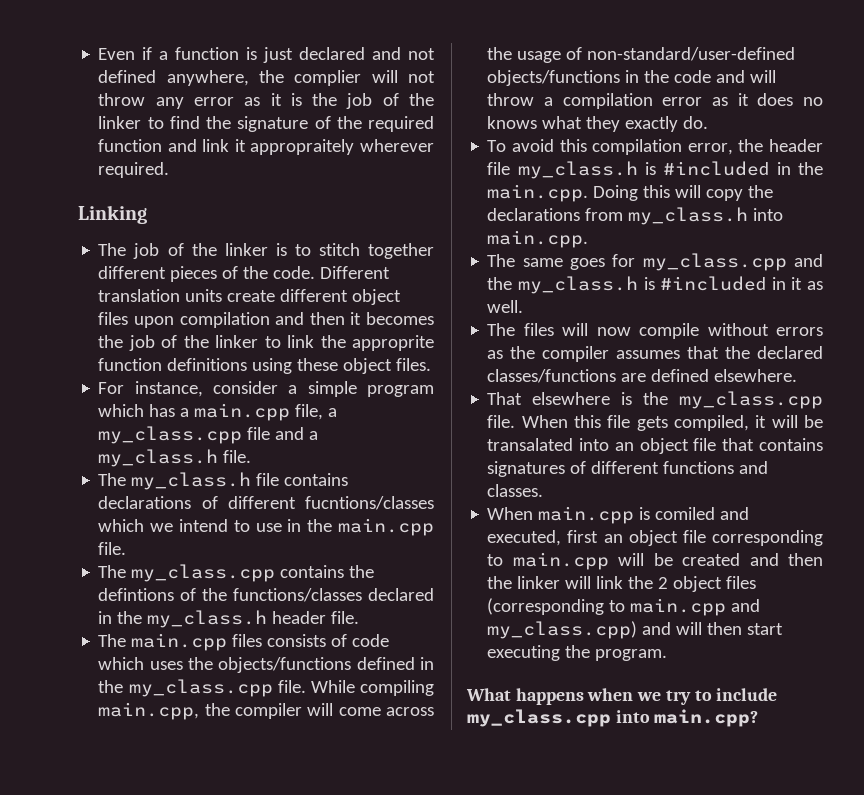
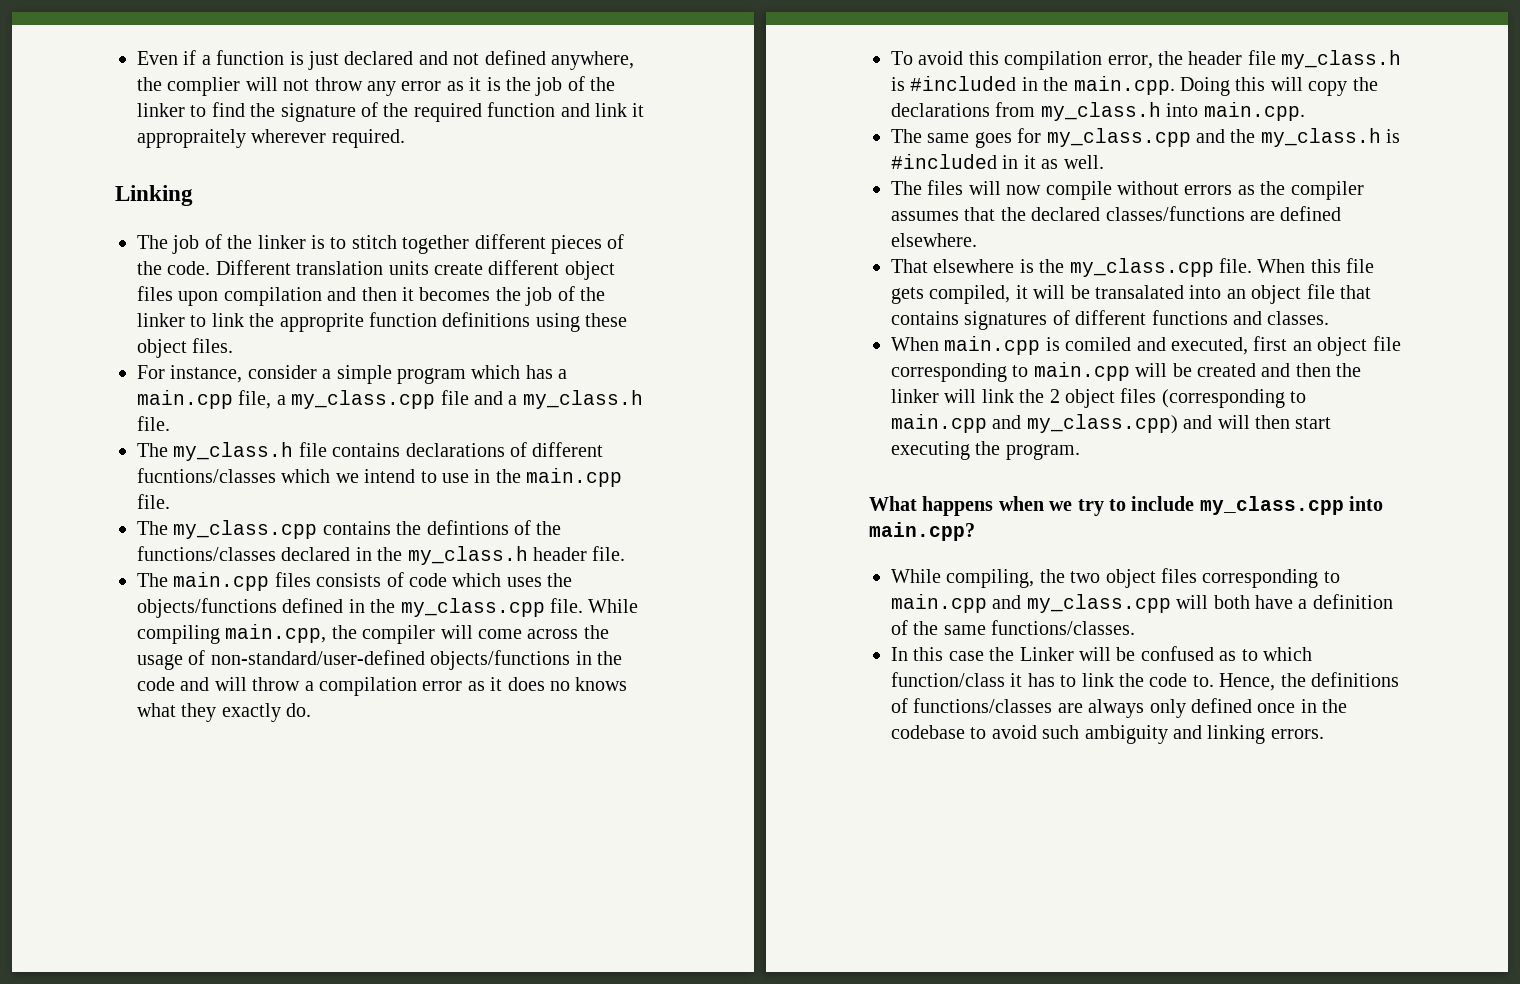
+ While compiling, the two object files corresponding to main.cpp and my_class.cpp will both have a definition of the same functions/classes.
+ In this case the Linker will be confused as to which function/class it has to link the code to. Hence, the definitions of functions/classes are always only defined once in the codebase to avoid such ambiguity and linking errors.

